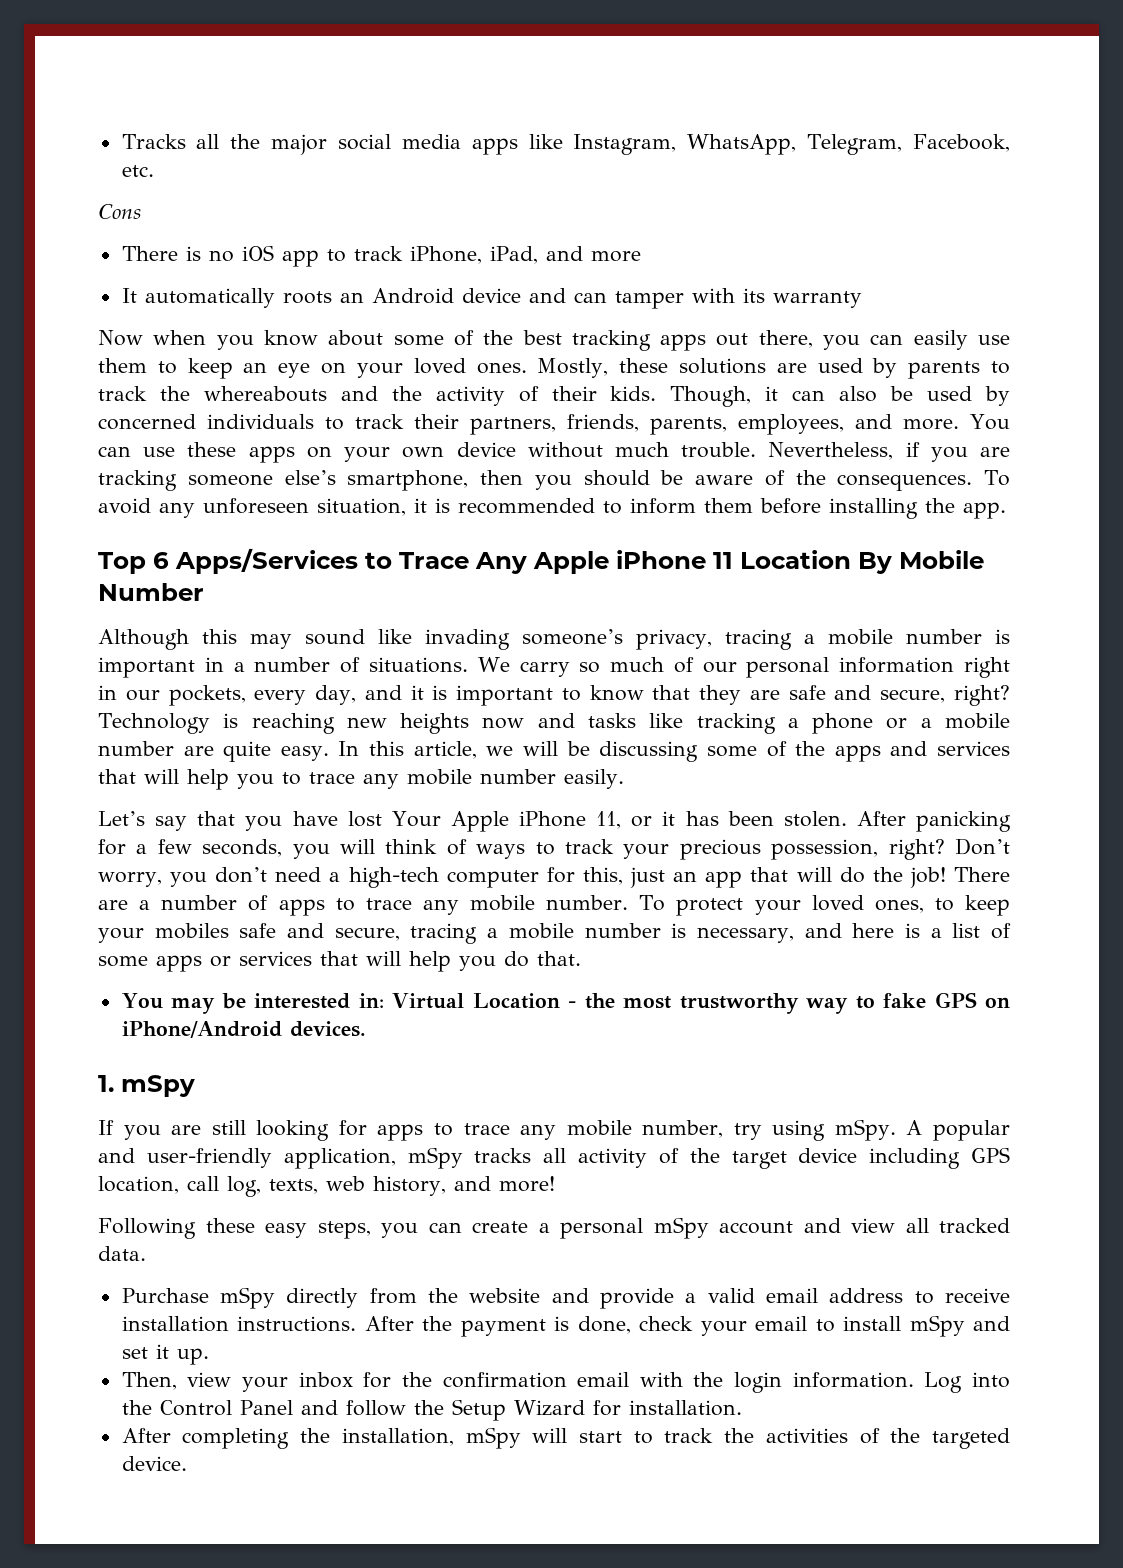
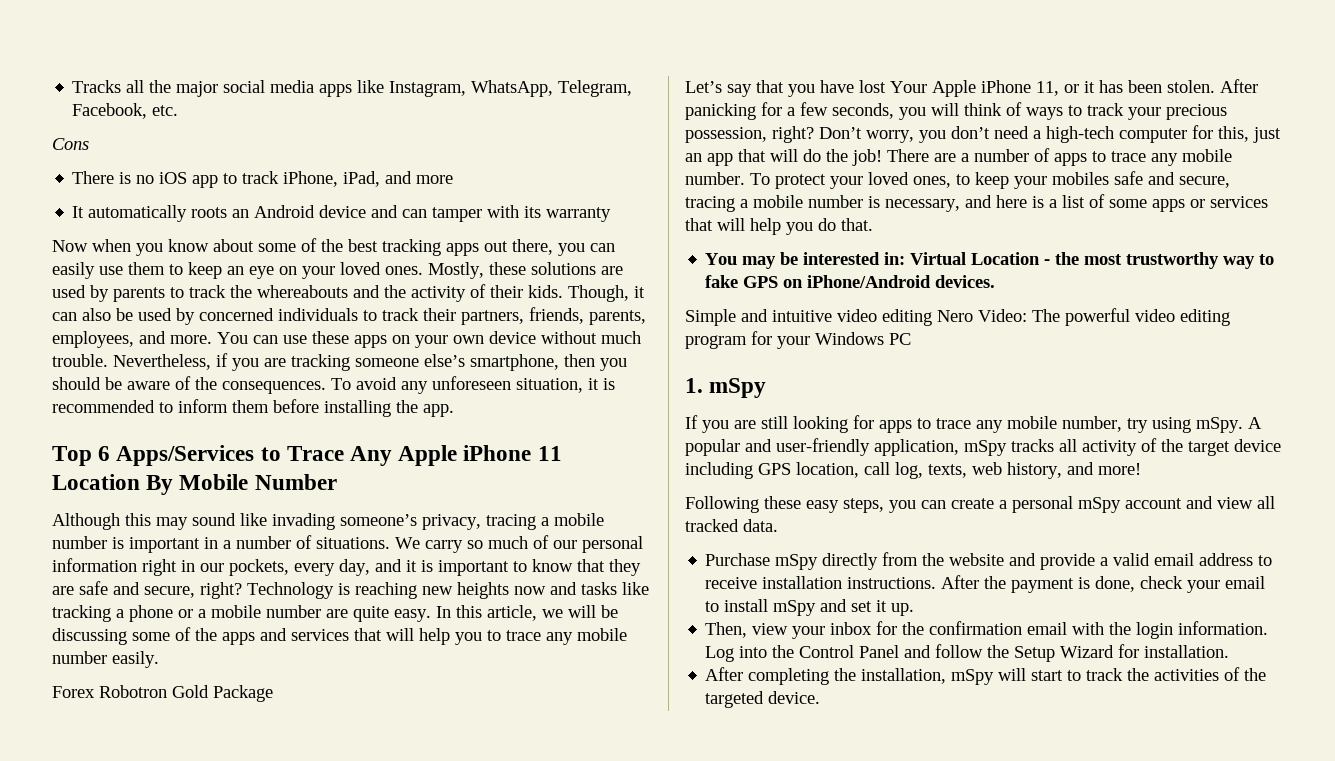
+ Forex Robotron Gold Package
+ Simple and intuitive video editing Nero Video: The powerful video editing program for your Windows PC

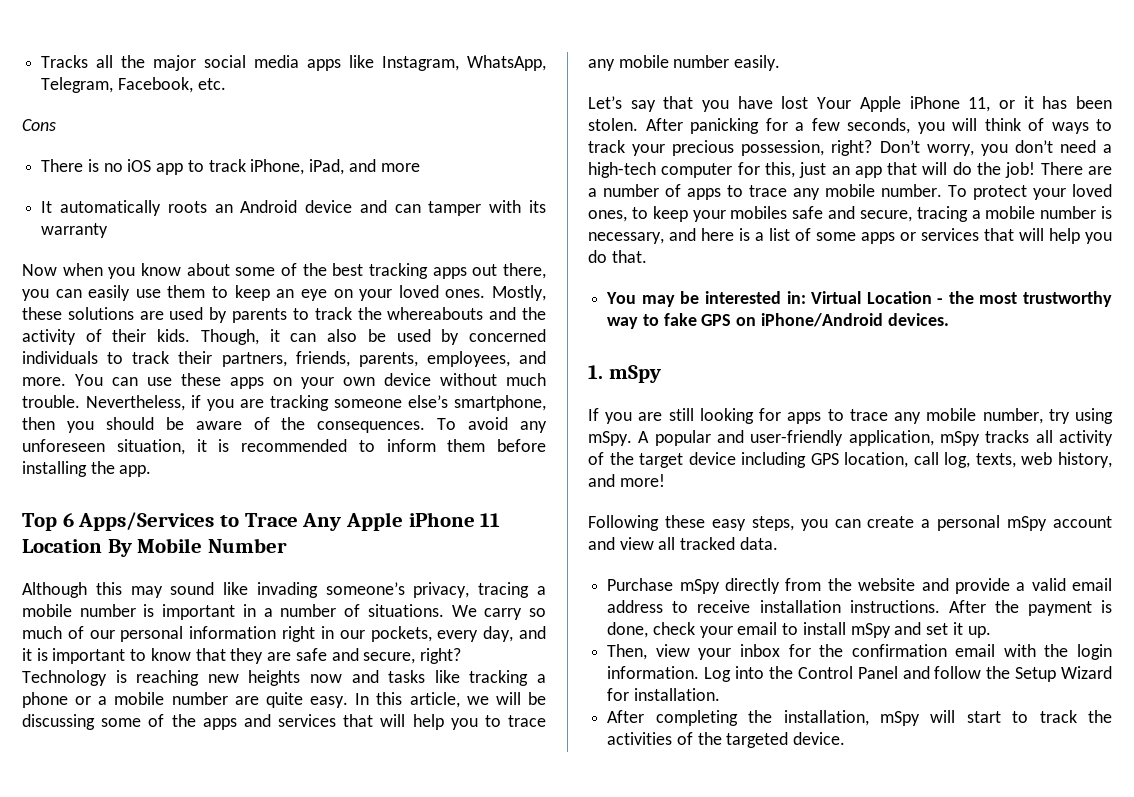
- Forex Robotron Gold Package
- Simple and intuitive video editing Nero Video: The powerful video editing program for your Windows PC

